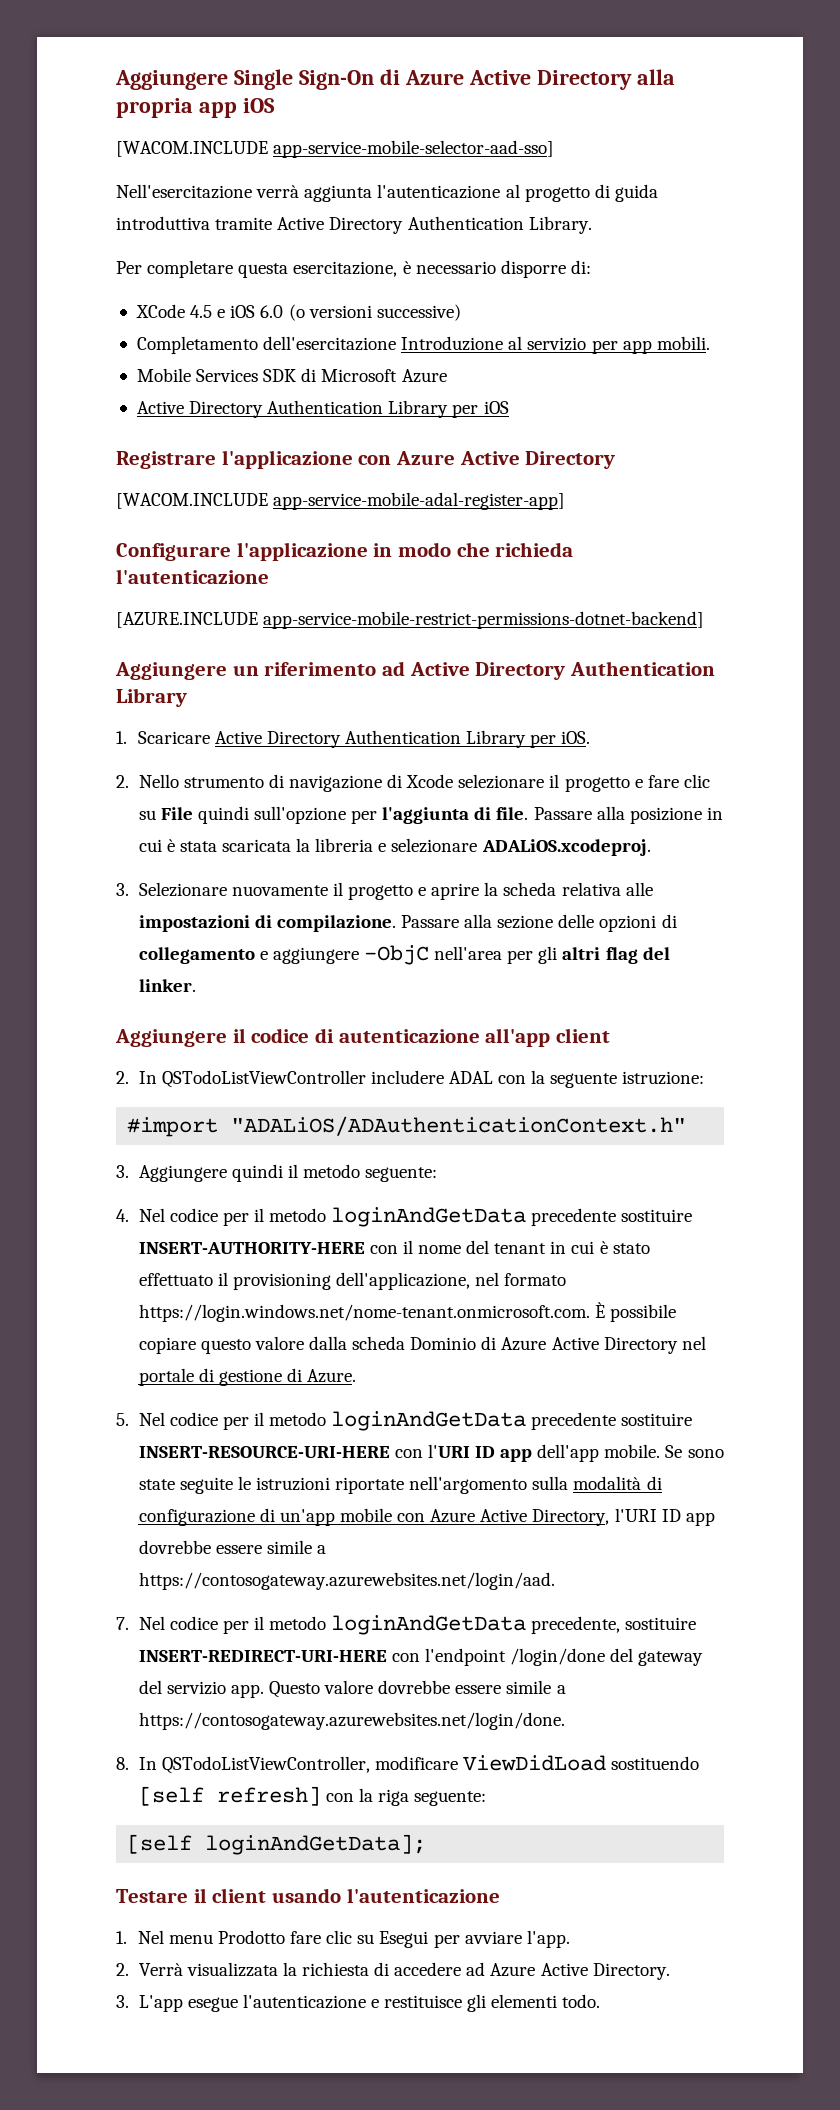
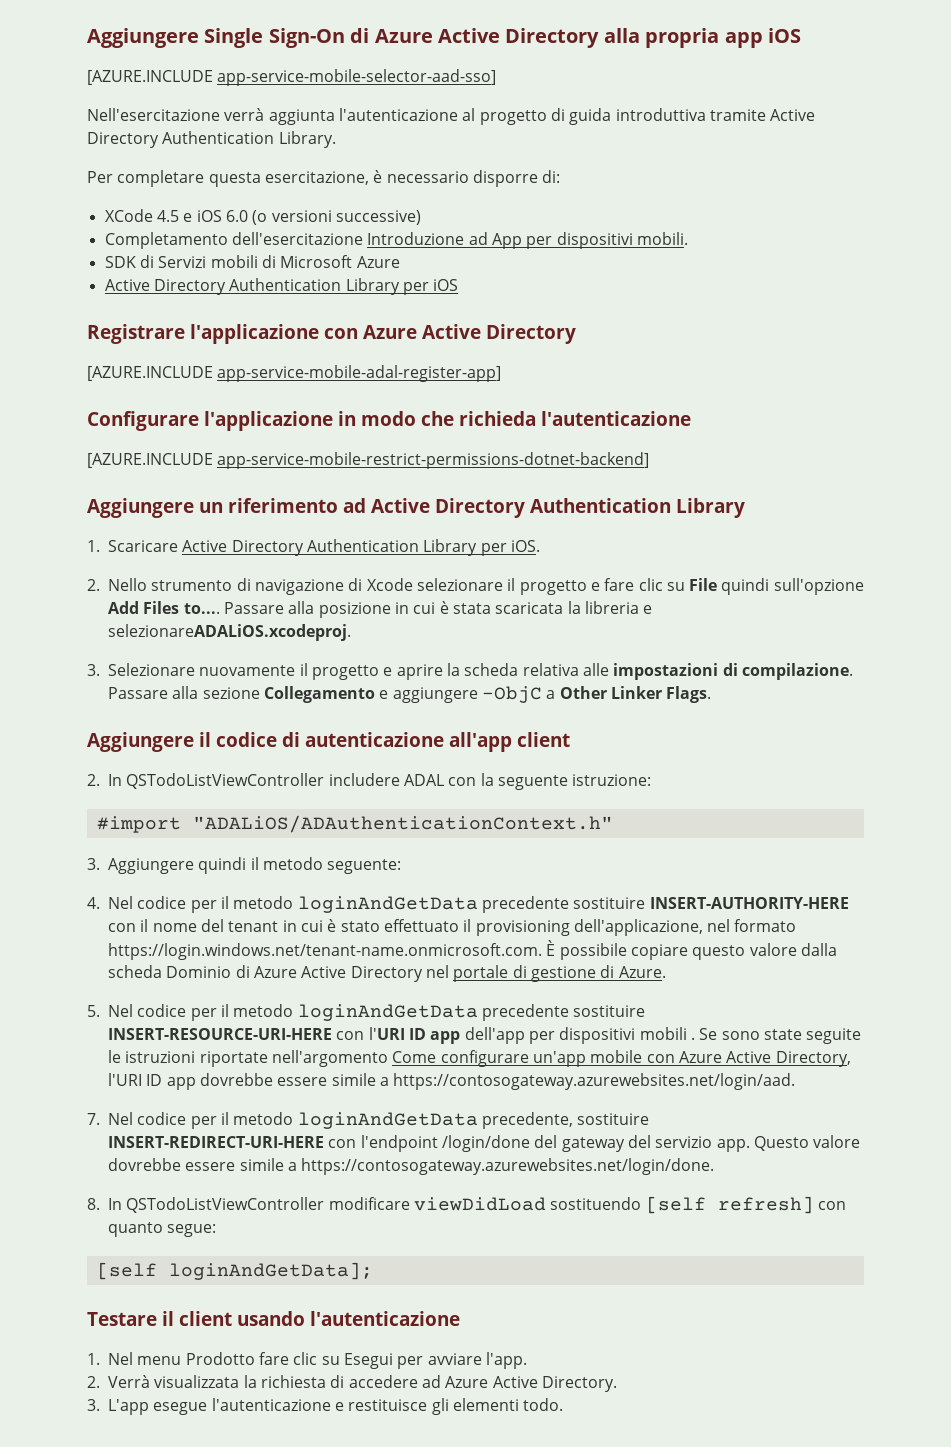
- [WACOM.INCLUDE app-service-mobile-selector-aad-sso]
+ [AZURE.INCLUDE app-service-mobile-selector-aad-sso]
- Completamento dell'esercitazione Introduzione al servizio per app mobili.
- Mobile Services SDK di Microsoft Azure
+ Completamento dell'esercitazione Introduzione ad App per dispositivi mobili.
+ SDK di Servizi mobili di Microsoft Azure
- [WACOM.INCLUDE app-service-mobile-adal-register-app]
+ [AZURE.INCLUDE app-service-mobile-adal-register-app]
- 2. Nello strumento di navigazione di Xcode selezionare il progetto e fare clic su File quindi sull'opzione per l'aggiunta di file.
+ 2. Nello strumento di navigazione di Xcode selezionare il progetto e fare clic su File quindi sull'opzione Add Files to....
- Passare alla posizione in cui è stata scaricata la libreria e selezionare ADALiOS.xcodeproj.
+ Passare alla posizione in cui è stata scaricata la libreria e selezionareADALiOS.xcodeproj.
- Passare alla sezione delle opzioni di collegamento e aggiungere -ObjC nell'area per gli altri flag del linker.
+ Passare alla sezione Collegamento e aggiungere -ObjC a Other Linker Flags.
- 4. Nel codice per il metodo loginAndGetData precedente sostituire INSERT-AUTHORITY-HERE con il nome del tenant in cui è stato effettuato il provisioning dell'applicazione, nel formato https://login.windows.net/nome-tenant.onmicrosoft.com. È possibile copiare questo valore dalla scheda Dominio di Azure Active Directory nel portale di gestione di Azure.
+ 4. Nel codice per il metodo loginAndGetData precedente sostituire INSERT-AUTHORITY-HERE con il nome del tenant in cui è stato effettuato il provisioning dell'applicazione, nel formato https://login.windows.net/tenant-name.onmicrosoft.com. È possibile copiare questo valore dalla scheda Dominio di Azure Active Directory nel portale di gestione di Azure.
- 5. Nel codice per il metodo loginAndGetData precedente sostituire INSERT-RESOURCE-URI-HERE con l'URI ID app dell'app mobile.
+ 5. Nel codice per il metodo loginAndGetData precedente sostituire INSERT-RESOURCE-URI-HERE con l'URI ID app dell'app per dispositivi mobili .
- Se sono state seguite le istruzioni riportate nell'argomento sulla modalità di configurazione di un'app mobile con Azure Active Directory, l'URI ID app dovrebbe essere simile a https://contosogateway.azurewebsites.net/login/aad.
+ Se sono state seguite le istruzioni riportate nell'argomento Come configurare un'app mobile con Azure Active Directory, l'URI ID app dovrebbe essere simile a https://contosogateway.azurewebsites.net/login/aad.
- 8. In QSTodoListViewController, modificare ViewDidLoad sostituendo [self refresh] con la riga seguente:
+ 8. In QSTodoListViewController modificare viewDidLoad sostituendo [self refresh] con quanto segue:

